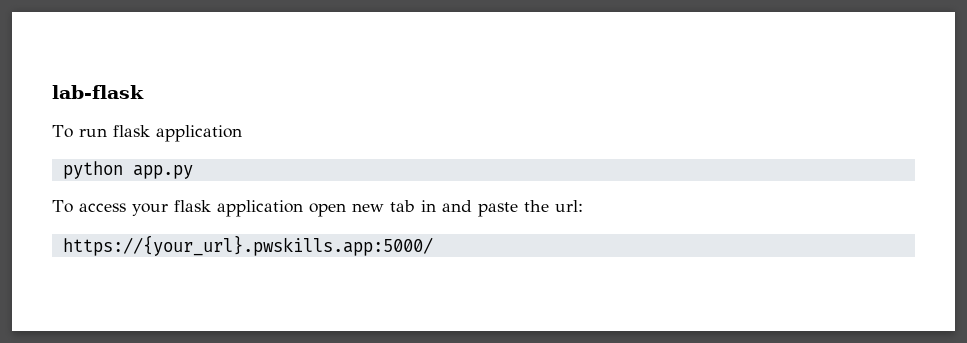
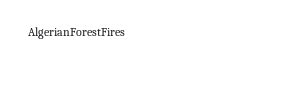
- lab-flask
- To run flask application
- python app.py
- To access your flask application open new tab in and paste the url:
- https://{your_url}.pwskills.app:5000/
+ AlgerianForestFires

